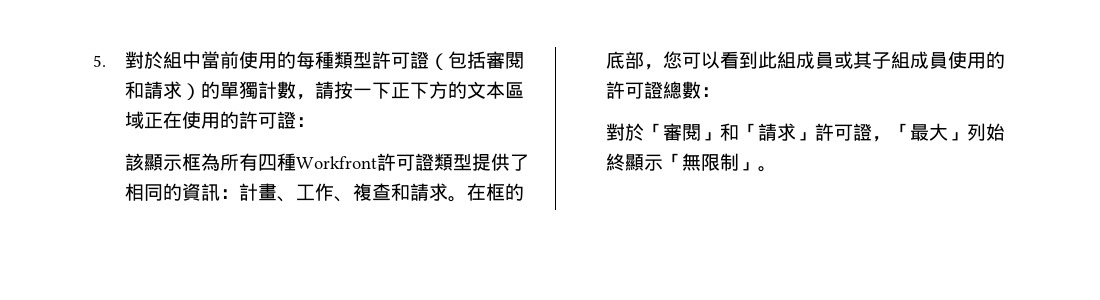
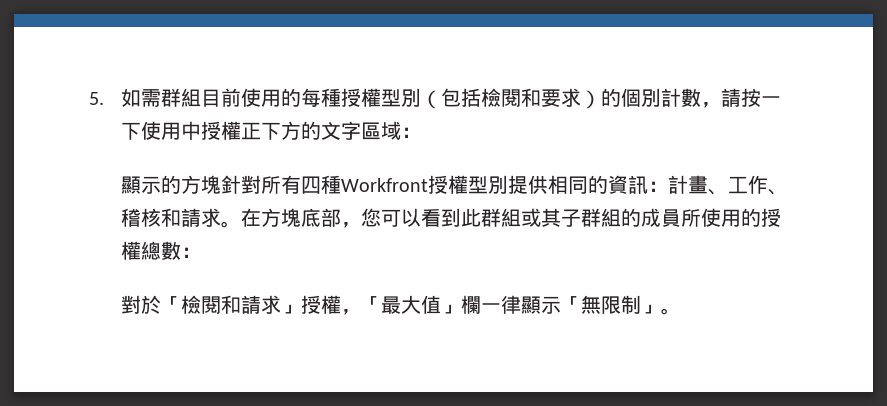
- 5.對於組中當前使用的每種類型許可證（包括審閱和請求）的單獨計數，請按一下正下方的文本區域正在使用的許可證：
- 該顯示框為所有四種Workfront許可證類型提供了相同的資訊：計畫、工作、複查和請求。
+ 5.如需群組目前使用的每種授權型別（包括檢閱和要求）的個別計數，請按一下使用中授權正下方的文字區域：
+ 顯示的方塊針對所有四種Workfront授權型別提供相同的資訊：計畫、工作、稽核和請求。
- 在框的底部，您可以看到此組成員或其子組成員使用的許可證總數：
- 對於「審閱」和「請求」許可證，「最大」列始終顯示「無限制」。
+ 在方塊底部，您可以看到此群組或其子群組的成員所使用的授權總數：
+ 對於「檢閱和請求」授權，「最大值」欄一律顯示「無限制」。

